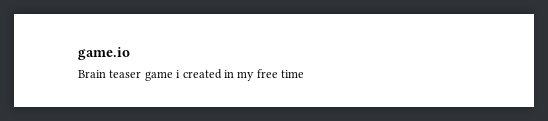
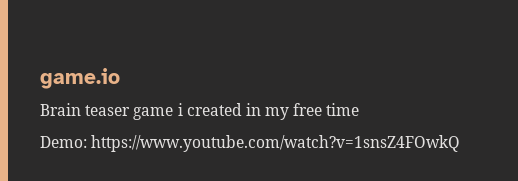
+ Demo: https://www.youtube.com/watch?v=1snsZ4FOwkQ

